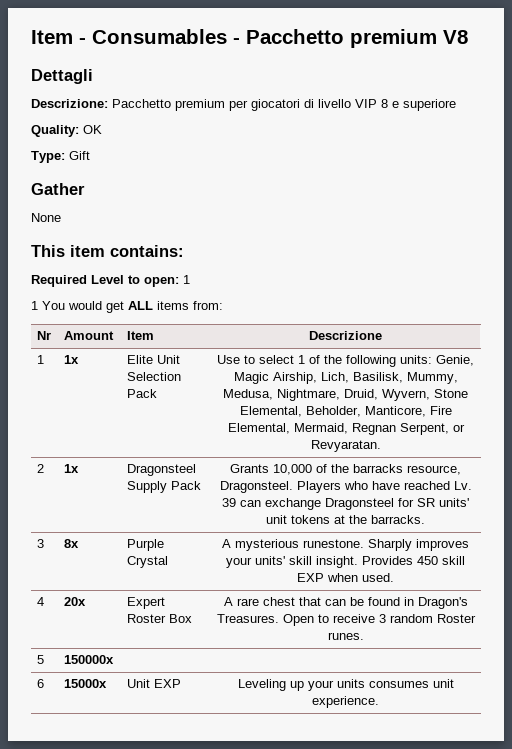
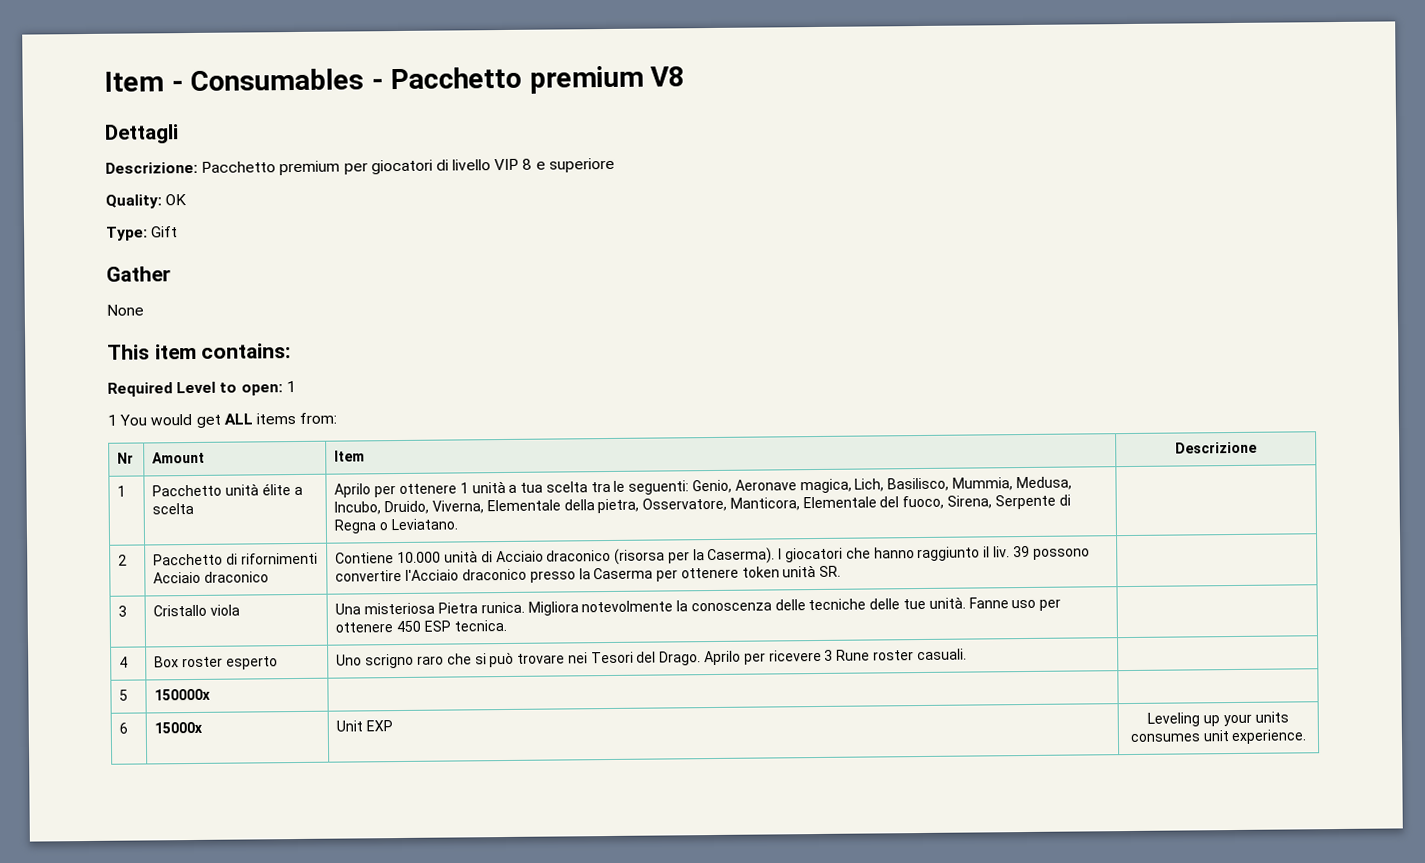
- 1x | Elite Unit Selection Pack | Use to select 1 of the following units: Genie, Magic Airship, Lich, Basilisk, Mummy, Medusa, Nightmare, Druid, Wyvern, Stone Elemental, Beholder, Manticore, Fire Elemental, Mermaid, Regnan Serpent, or Revyaratan.
- 2 | 1x | Dragonsteel Supply Pack | Grants 10,000 of the barracks resource, Dragonsteel. Players who have reached Lv. 39 can exchange Dragonsteel for SR units' unit tokens at the barracks.
- 3 | 8x | Purple Crystal | A mysterious runestone. Sharply improves your units' skill insight. Provides 450 skill EXP when used.
- 4 | 20x | Expert Roster Box | A rare chest that can be found in Dragon's Treasures. Open to receive 3 random Roster runes.
+ Pacchetto unità élite a scelta | Aprilo per ottenere 1 unità a tua scelta tra le seguenti: Genio, Aeronave magica, Lich, Basilisco, Mummia, Medusa, Incubo, Druido, Viverna, Elementale della pietra, Osservatore, Manticora, Elementale del fuoco, Sirena, Serpente di Regna o Leviatano. |
+ 2 | Pacchetto di rifornimenti Acciaio draconico | Contiene 10.000 unità di Acciaio draconico (risorsa per la Caserma). I giocatori che hanno raggiunto il liv. 39 possono convertire l'Acciaio draconico presso la Caserma per ottenere token unità SR. |
+ 3 | Cristallo viola | Una misteriosa Pietra runica. Migliora notevolmente la conoscenza delle tecniche delle tue unità. Fanne uso per ottenere 450 ESP tecnica. |
+ 4 | Box roster esperto | Uno scrigno raro che si può trovare nei Tesori del Drago. Aprilo per ricevere 3 Rune roster casuali. |

